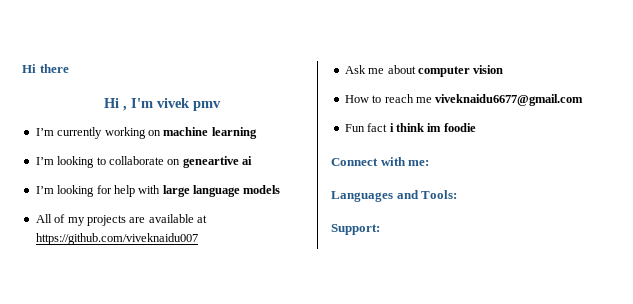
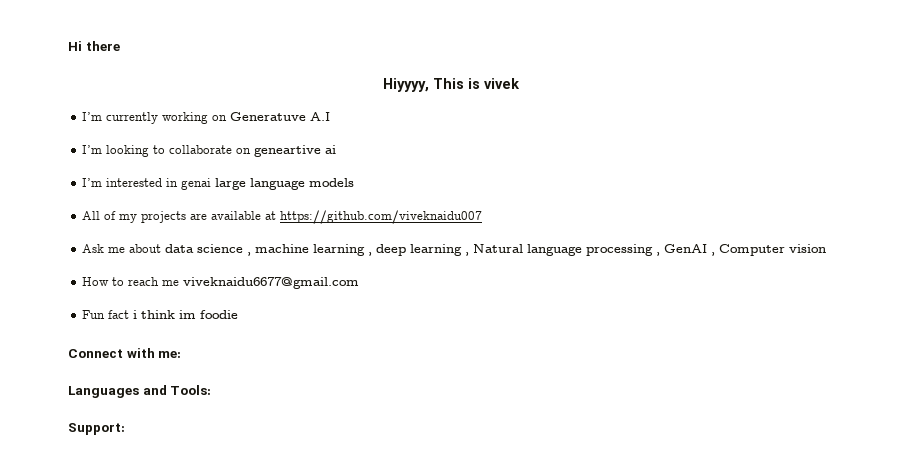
- Hi , I'm vivek pmv
+ Hiyyyy, This is vivek
- I’m currently working on machine learning
+ I’m currently working on Generatuve A.I
- I’m looking for help with large language models
+ I’m interested in genai large language models
- Ask me about computer vision
+ Ask me about data science , machine learning , deep learning , Natural language processing , GenAI , Computer vision

